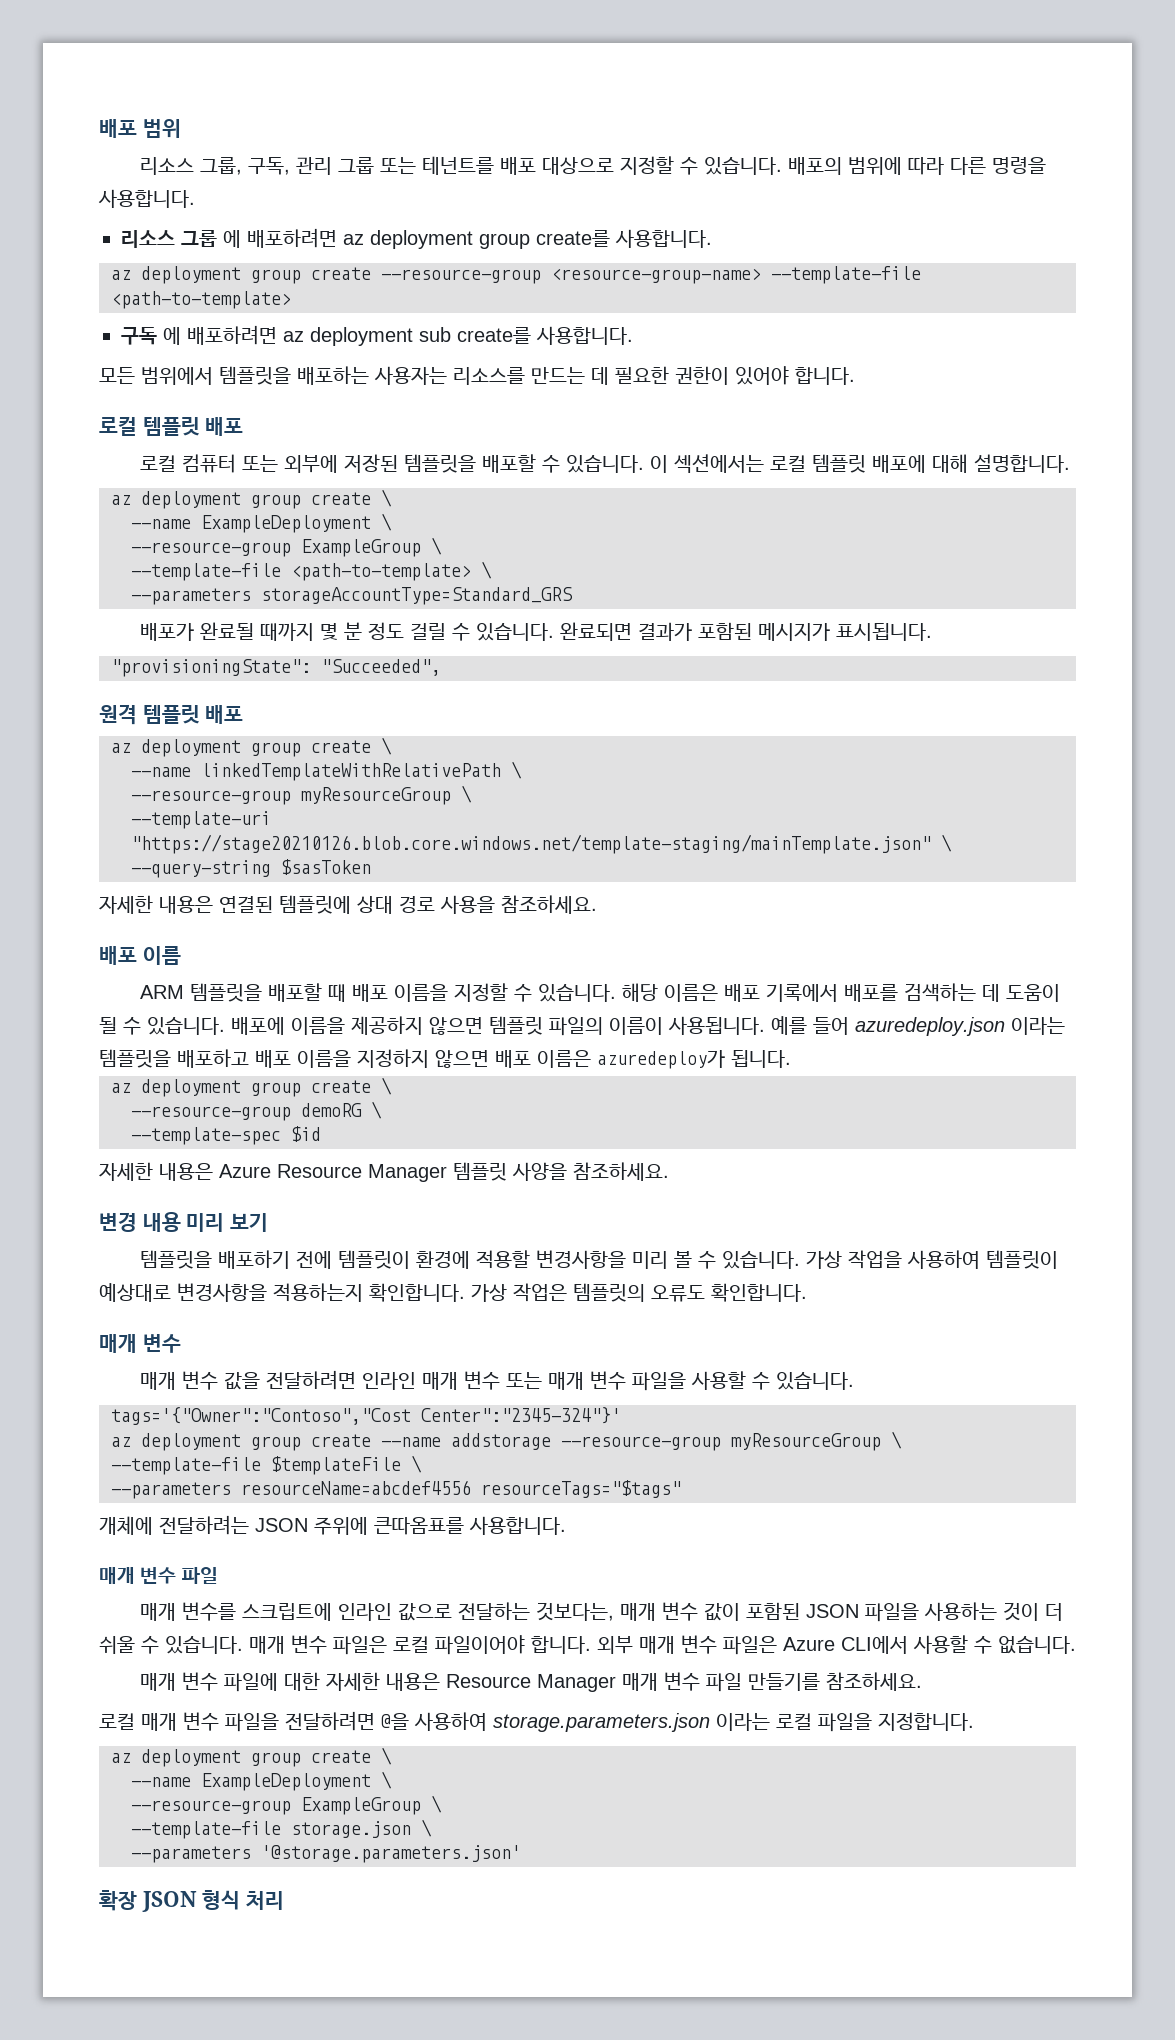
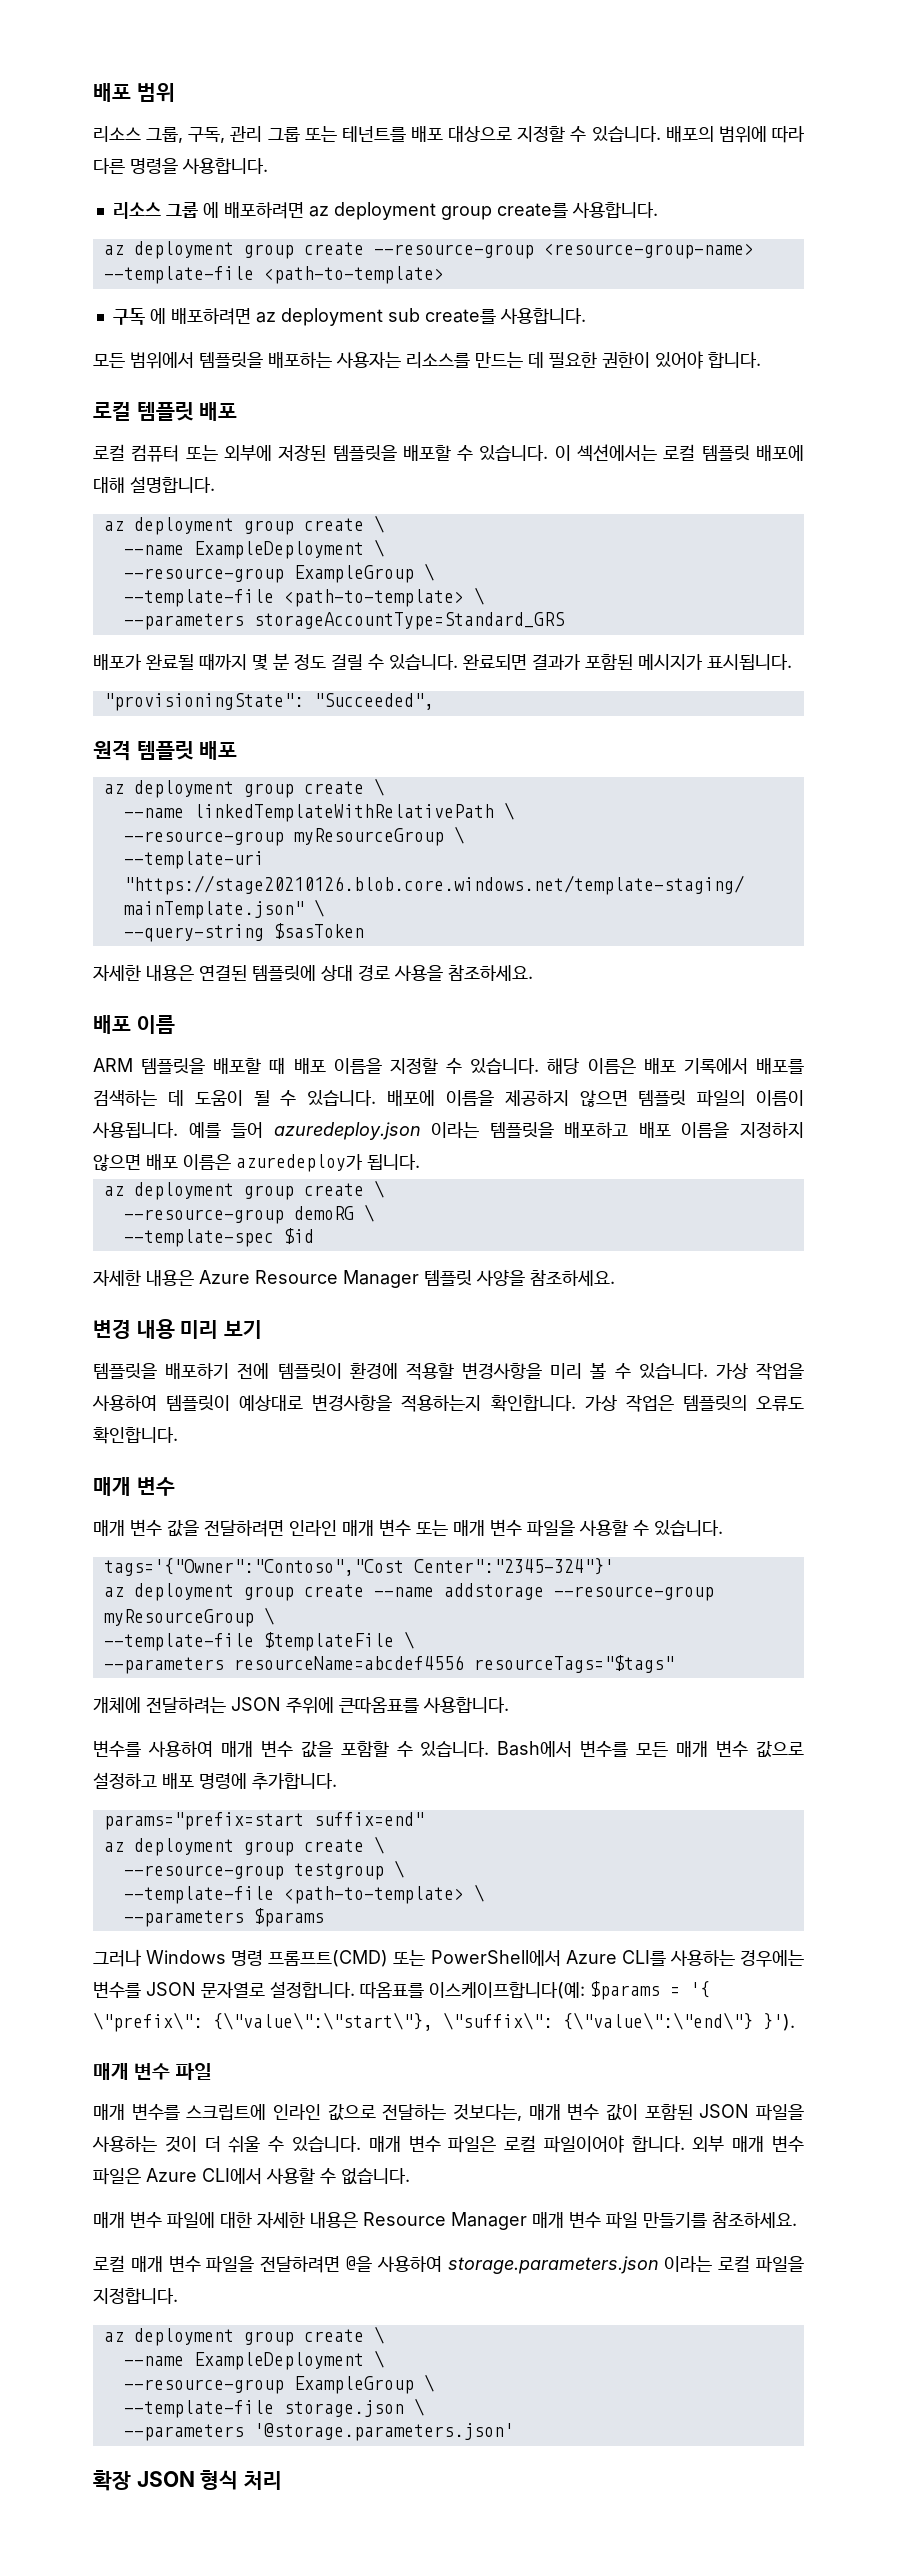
+ 변수를 사용하여 매개 변수 값을 포함할 수 있습니다. Bash에서 변수를 모든 매개 변수 값으로 설정하고 배포 명령에 추가합니다.
+ params="prefix=start suffix=end"
+ az deployment group create \
+ --resource-group testgroup \
+ --template-file <path-to-template> \
+ --parameters $params
+ 그러나 Windows 명령 프롬프트(CMD) 또는 PowerShell에서 Azure CLI를 사용하는 경우에는 변수를 JSON 문자열로 설정합니다. 따옴표를 이스케이프합니다(예: $params = '{ \"prefix\": {\"value\":\"start\"}, \"suffix\": {\"value\":\"end\"} }').

